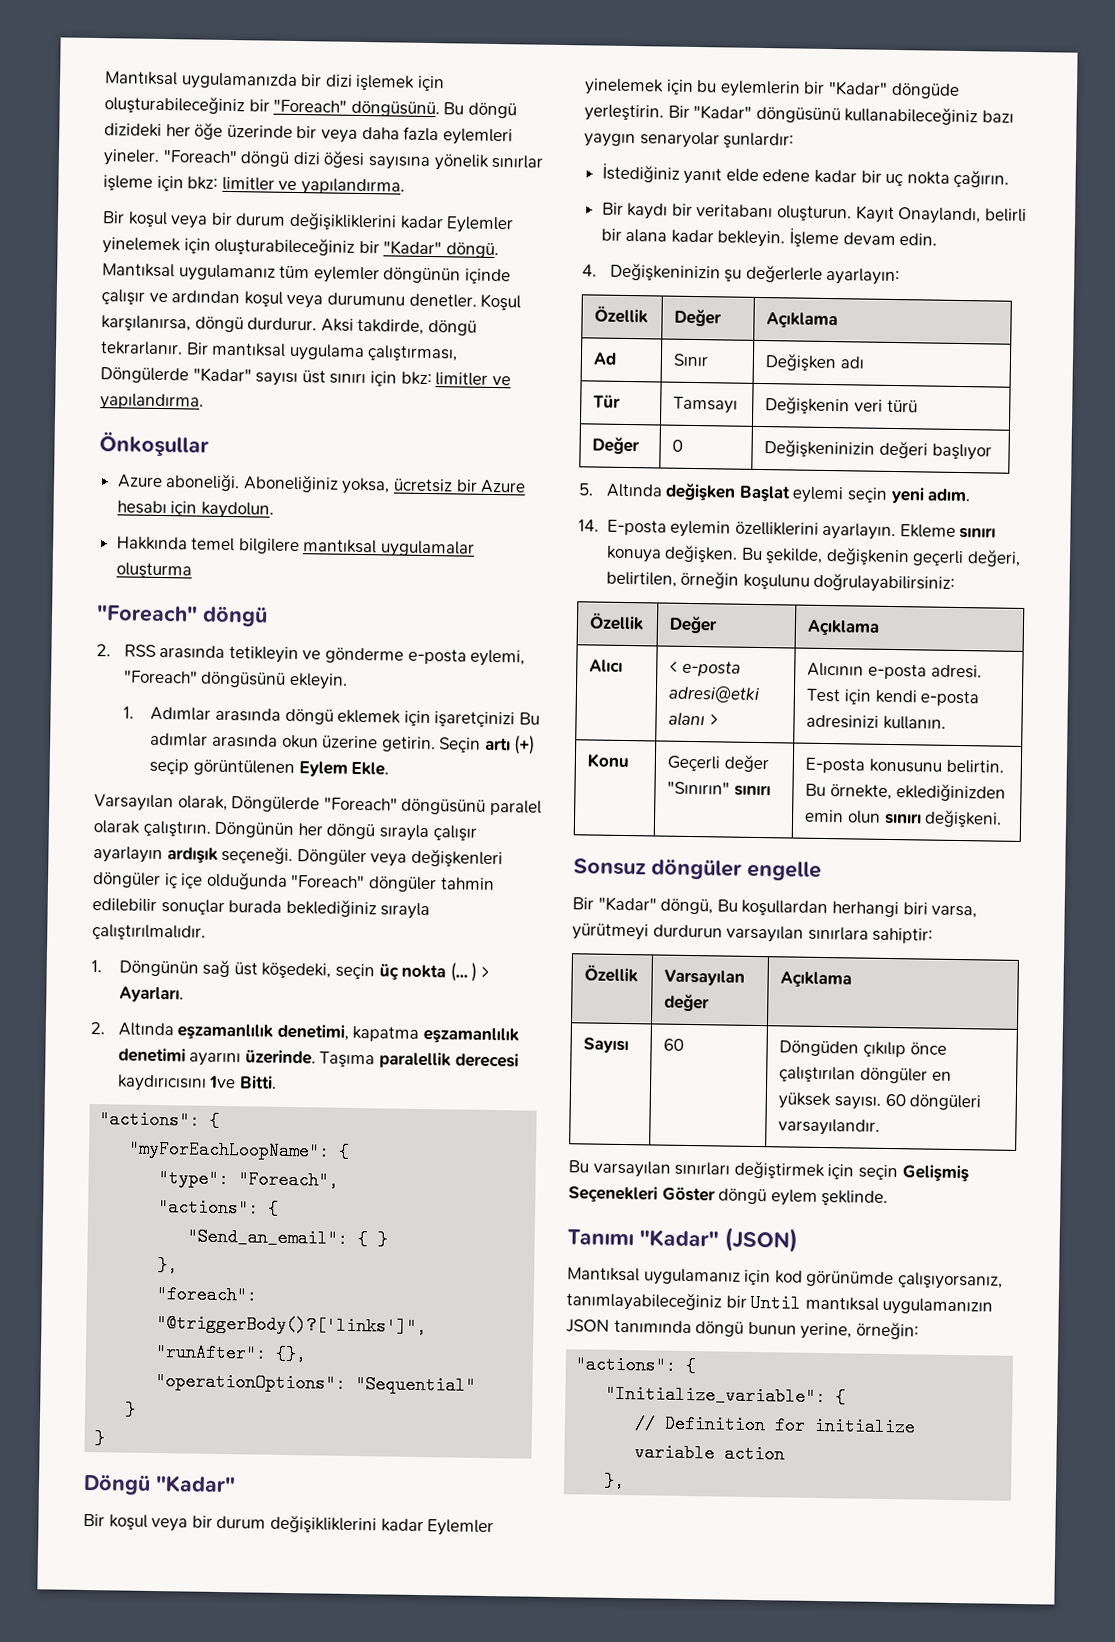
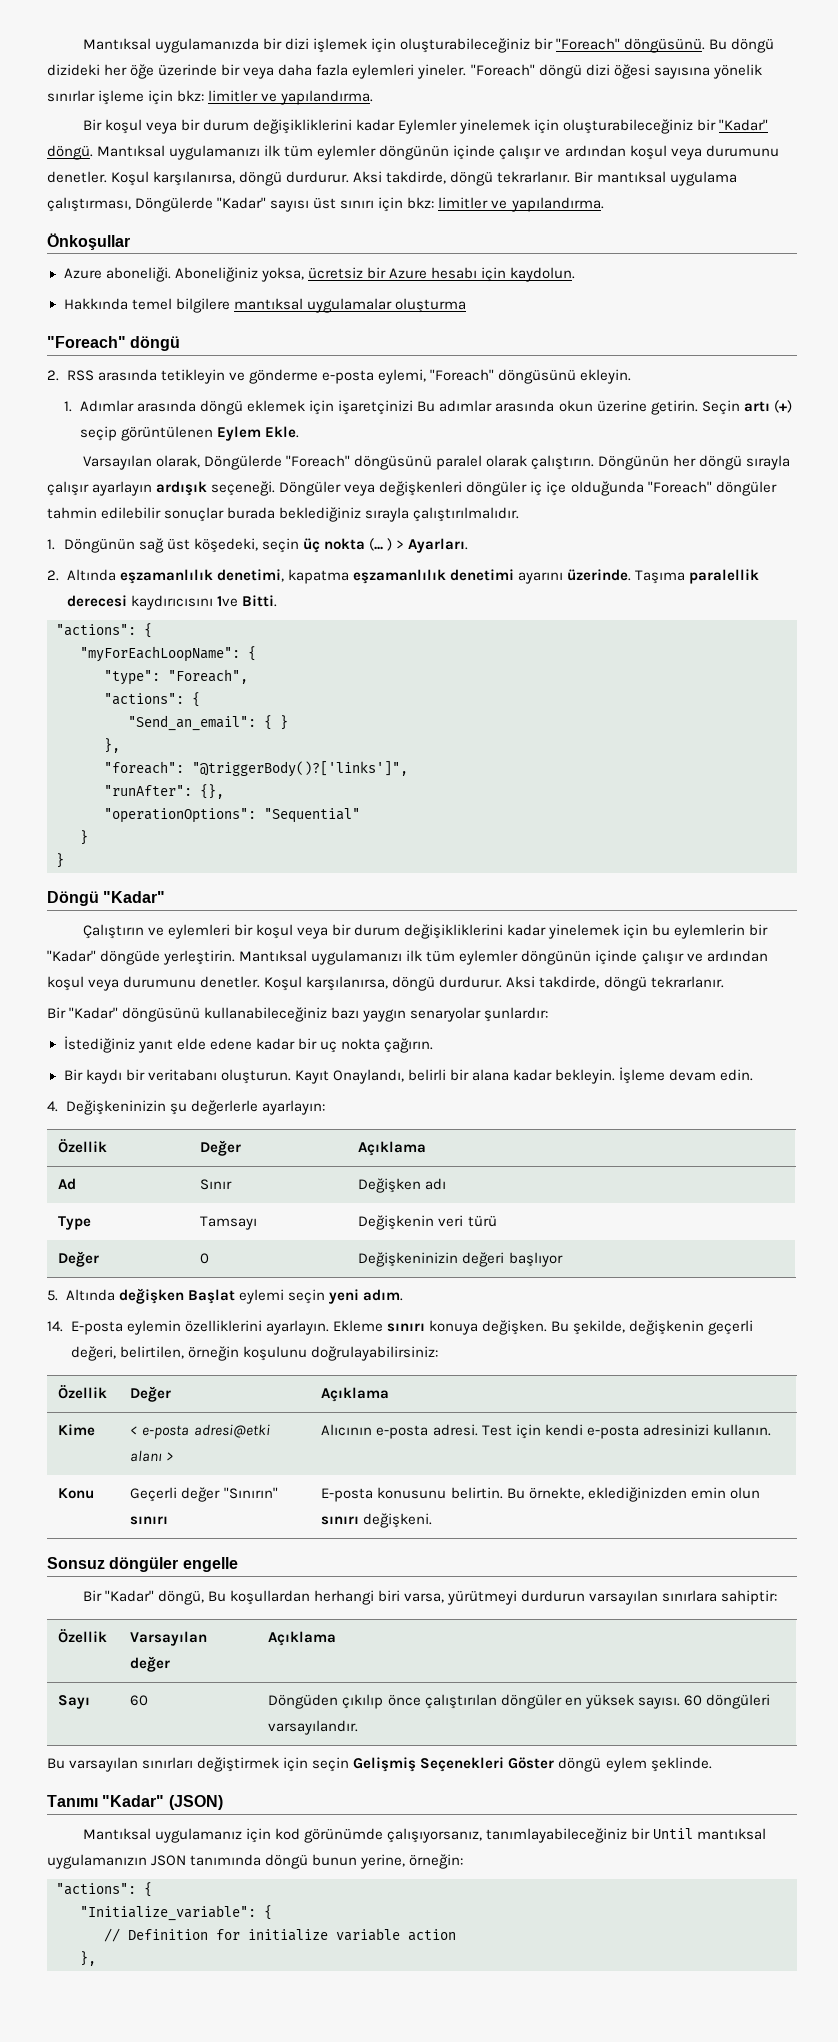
- Bir koşul veya bir durum değişikliklerini kadar Eylemler yinelemek için oluşturabileceğiniz bir "Kadar" döngü. Mantıksal uygulamanız tüm eylemler döngünün içinde çalışır ve ardından koşul veya durumunu denetler.
+ Bir koşul veya bir durum değişikliklerini kadar Eylemler yinelemek için oluşturabileceğiniz bir "Kadar" döngü. Mantıksal uygulamanızı ilk tüm eylemler döngünün içinde çalışır ve ardından koşul veya durumunu denetler.
- Bir koşul veya bir durum değişikliklerini kadar Eylemler yinelemek için bu eylemlerin bir "Kadar" döngüde yerleştirin. Bir "Kadar" döngüsünü kullanabileceğiniz bazı yaygın senaryolar şunlardır:
+ Çalıştırın ve eylemleri bir koşul veya bir durum değişikliklerini kadar yinelemek için bu eylemlerin bir "Kadar" döngüde yerleştirin. Mantıksal uygulamanızı ilk tüm eylemler döngünün içinde çalışır ve ardından koşul veya durumunu denetler. Koşul karşılanırsa, döngü durdurur. Aksi takdirde, döngü tekrarlanır.
+ Bir "Kadar" döngüsünü kullanabileceğiniz bazı yaygın senaryolar şunlardır:
- Tür | Tamsayı | Değişkenin veri türü
+ Type | Tamsayı | Değişkenin veri türü
- Alıcı | < e-posta adresi@etki alanı > | Alıcının e-posta adresi. Test için kendi e-posta adresinizi kullanın.
+ Kime | < e-posta adresi@etki alanı > | Alıcının e-posta adresi. Test için kendi e-posta adresinizi kullanın.
- Sayısı | 60 | Döngüden çıkılıp önce çalıştırılan döngüler en yüksek sayısı. 60 döngüleri varsayılandır.
+ Sayı | 60 | Döngüden çıkılıp önce çalıştırılan döngüler en yüksek sayısı. 60 döngüleri varsayılandır.

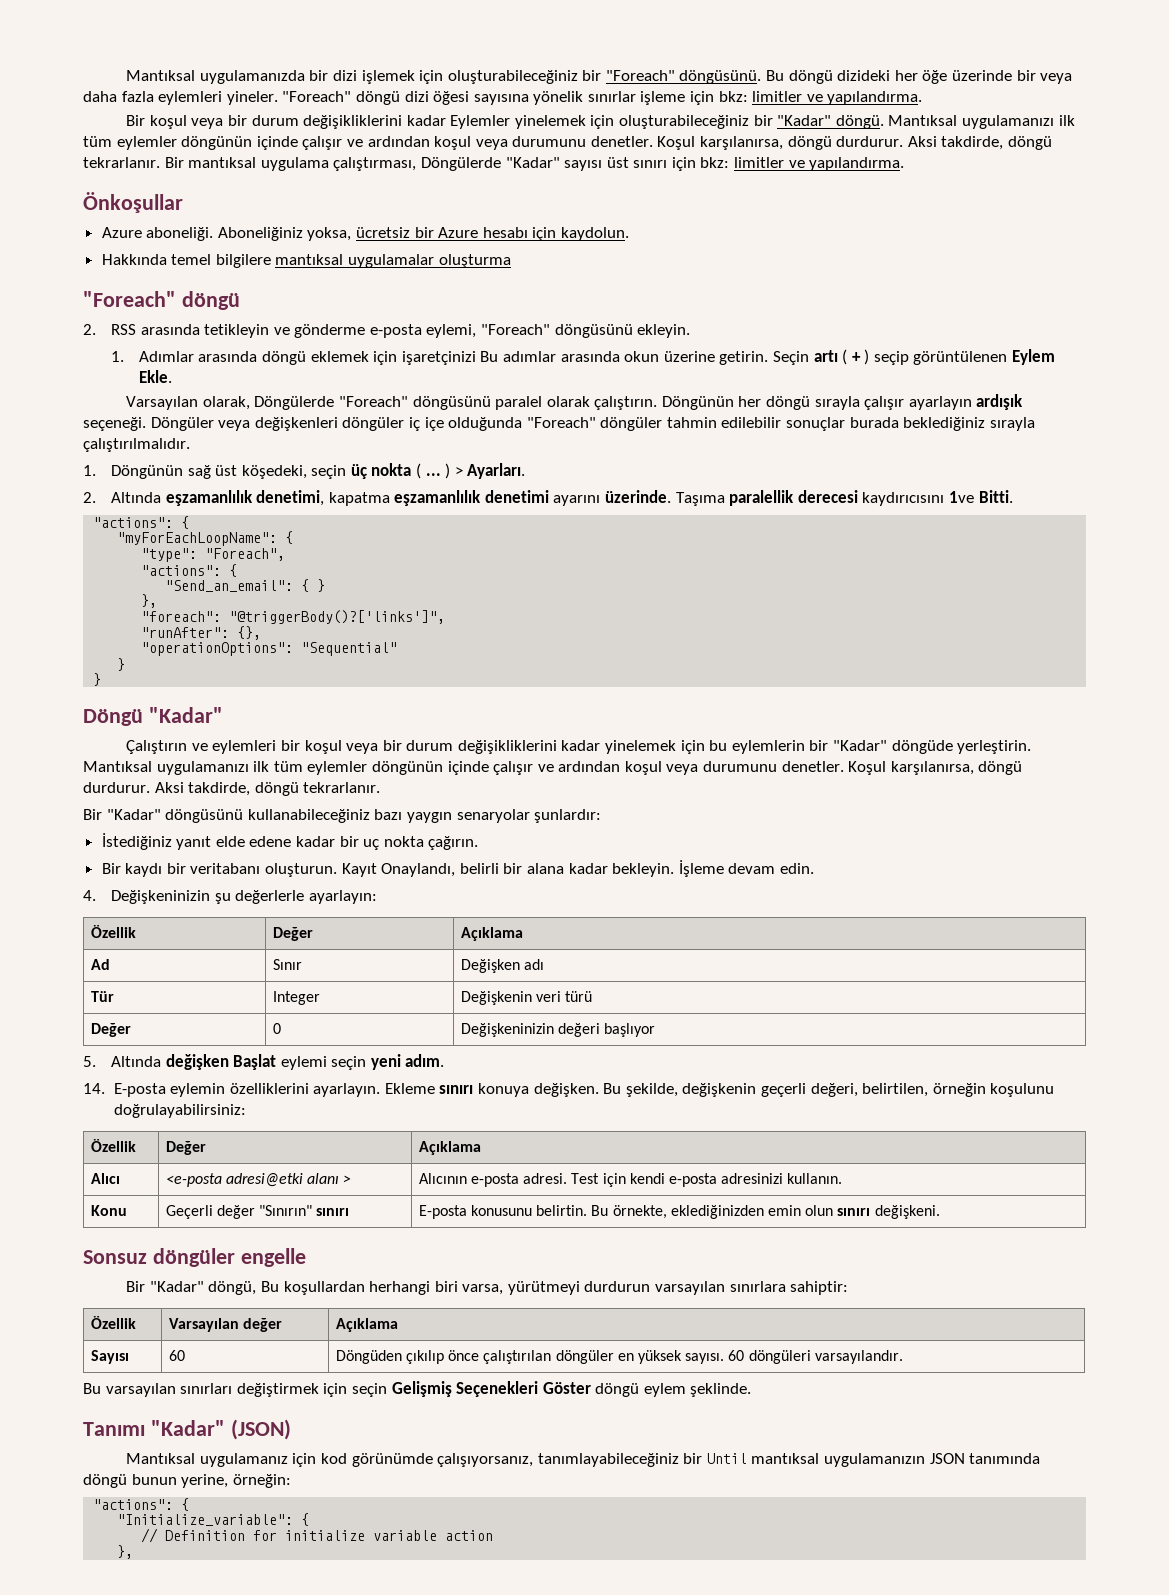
- Seçin artı (+) seçip görüntülenen Eylem Ekle.
+ Seçin artı ( + ) seçip görüntülenen Eylem Ekle.
- 1. Döngünün sağ üst köşedeki, seçin üç nokta (... ) > Ayarları.
+ 1. Döngünün sağ üst köşedeki, seçin üç nokta ( ... ) > Ayarları.
- Type | Tamsayı | Değişkenin veri türü
+ Tür | Integer | Değişkenin veri türü
- Kime | < e-posta adresi@etki alanı > | Alıcının e-posta adresi. Test için kendi e-posta adresinizi kullanın.
+ Alıcı | <e-posta adresi@etki alanı > | Alıcının e-posta adresi. Test için kendi e-posta adresinizi kullanın.
- Sayı | 60 | Döngüden çıkılıp önce çalıştırılan döngüler en yüksek sayısı. 60 döngüleri varsayılandır.
+ Sayısı | 60 | Döngüden çıkılıp önce çalıştırılan döngüler en yüksek sayısı. 60 döngüleri varsayılandır.

